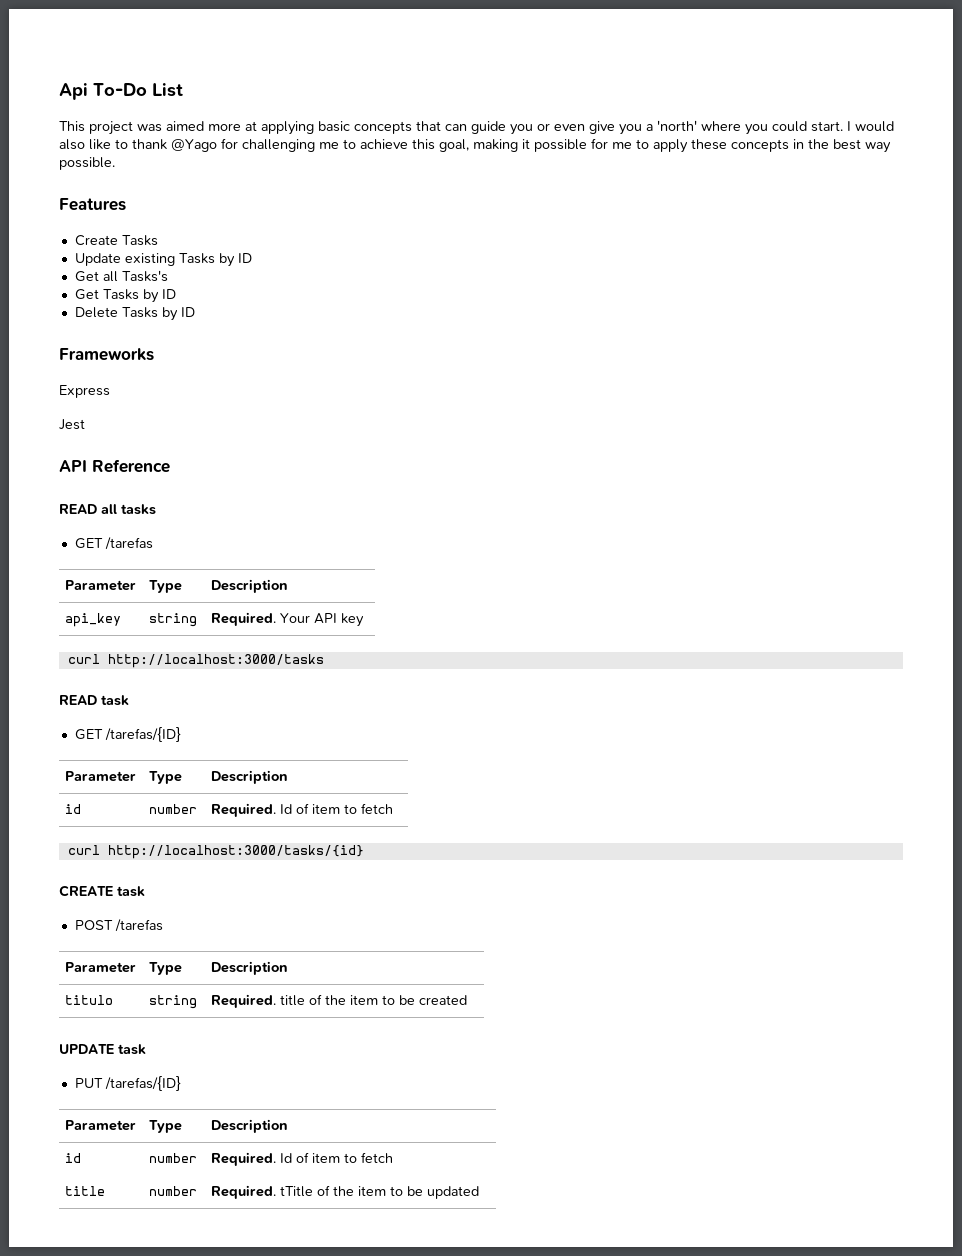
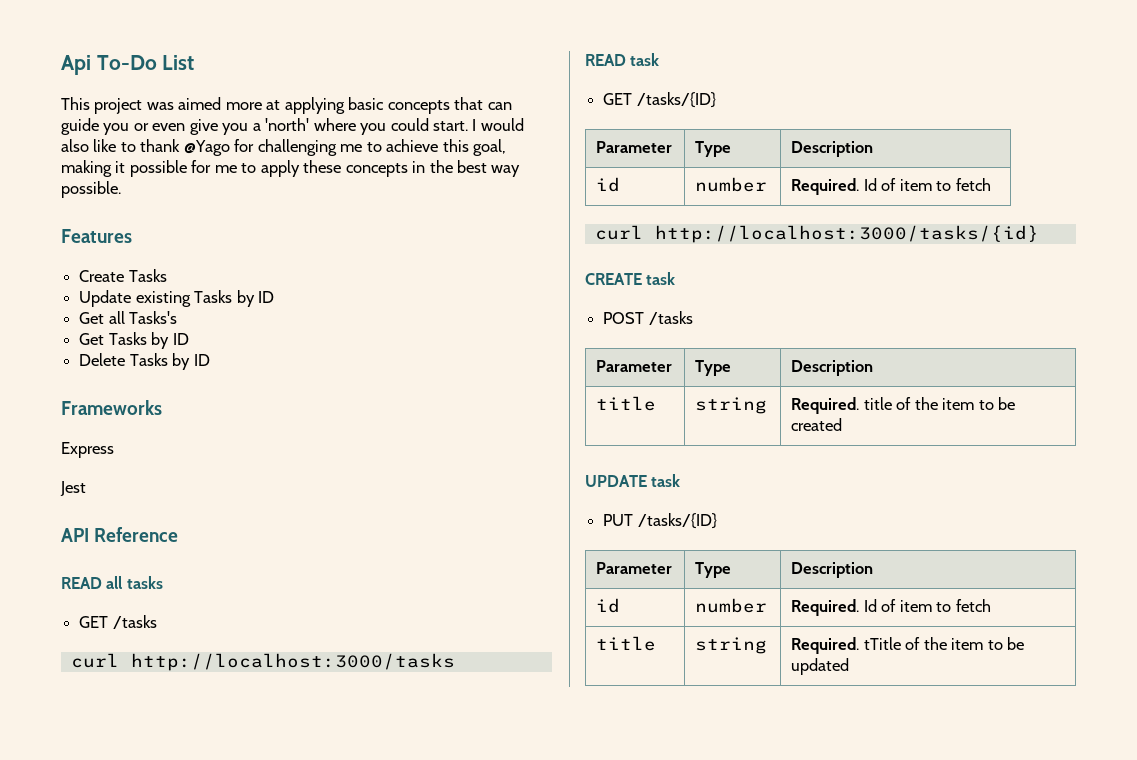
- GET /tarefas
- Parameter | Type | Description
- api_key | string | Required. Your API key
+ GET /tasks
- GET /tarefas/{ID}
+ GET /tasks/{ID}
- POST /tarefas
+ POST /tasks
  Parameter | Type | Description
- titulo | string | Required. title of the item to be created
+ title | string | Required. title of the item to be created
- PUT /tarefas/{ID}
+ PUT /tasks/{ID}
- title | number | Required. tTitle of the item to be updated
+ title | string | Required. tTitle of the item to be updated

